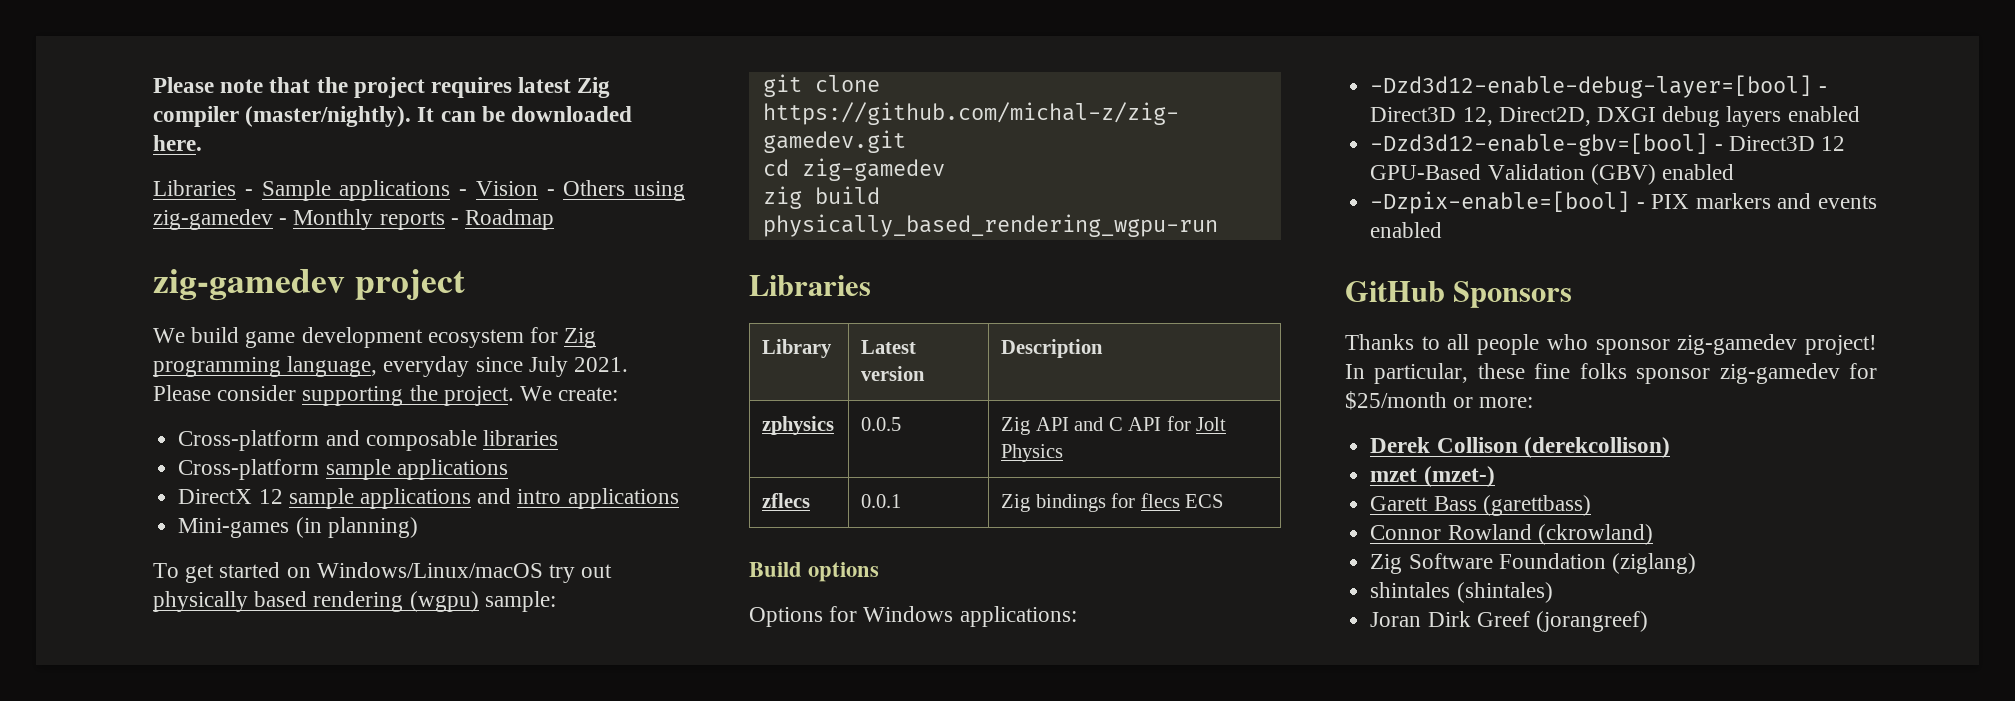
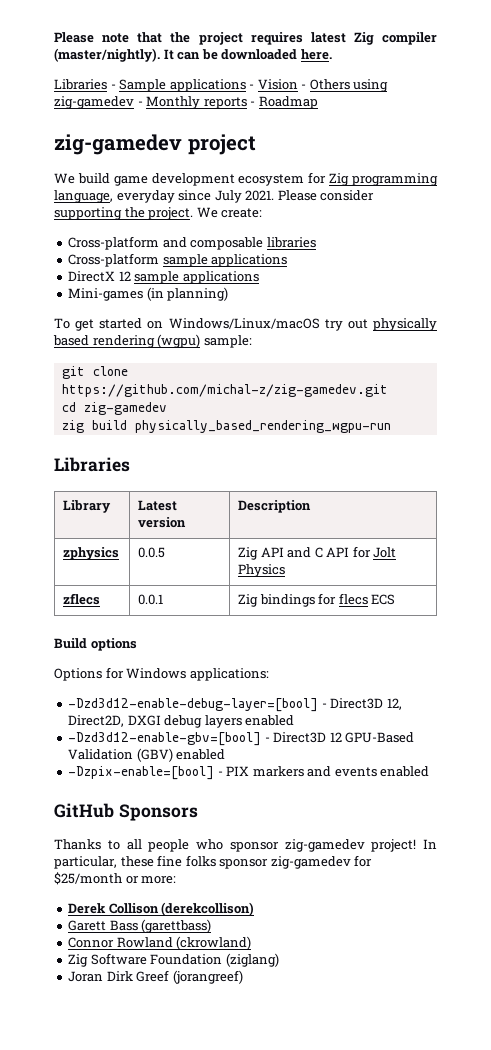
- DirectX 12 sample applications and intro applications
+ DirectX 12 sample applications
- mzet (mzet-)
- shintales (shintales)

